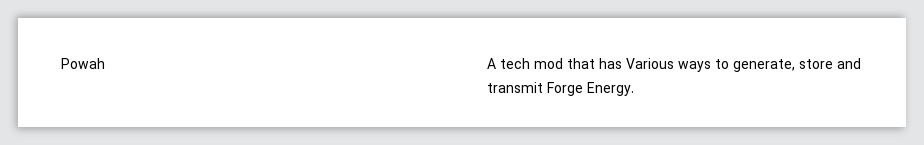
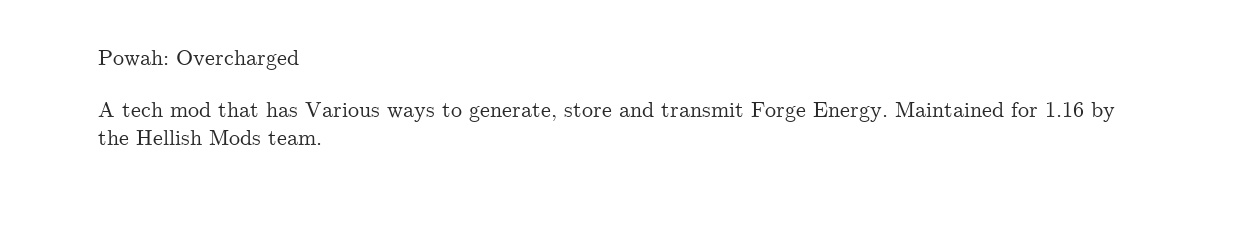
- Powah
+ Powah: Overcharged
+ Maintained for 1.16 by the Hellish Mods team.

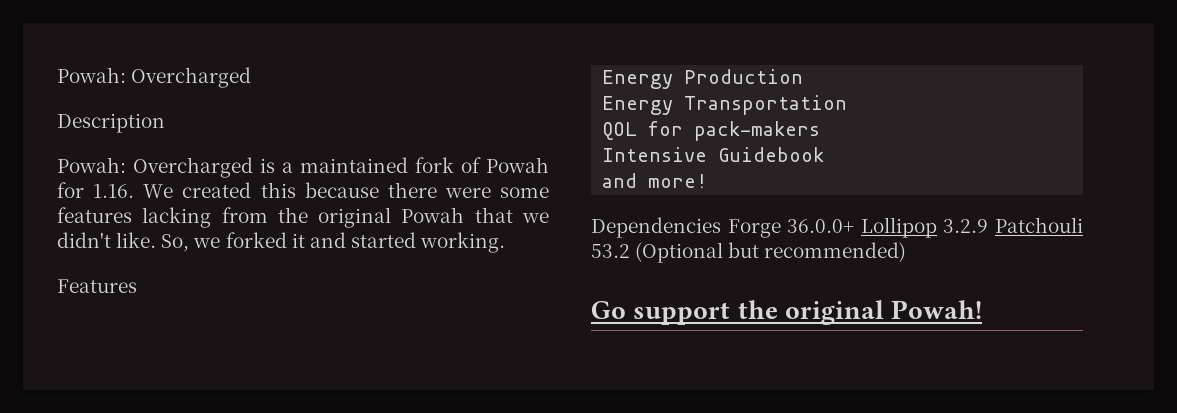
- A tech mod that has Various ways to generate, store and transmit Forge Energy. Maintained for 1.16 by the Hellish Mods team.
+ Description
+ Powah: Overcharged is a maintained fork of Powah for 1.16. We created this because there were some features lacking from the original Powah that we didn't like. So, we forked it and started working.
+ Features
+ Energy Production
+ Energy Transportation
+ QOL for pack-makers
+ Intensive Guidebook
+ and more!
+ Dependencies Forge 36.0.0+ Lollipop 3.2.9 Patchouli 53.2 (Optional but recommended)
+ Go support the original Powah!

